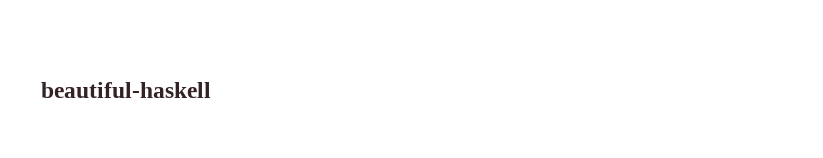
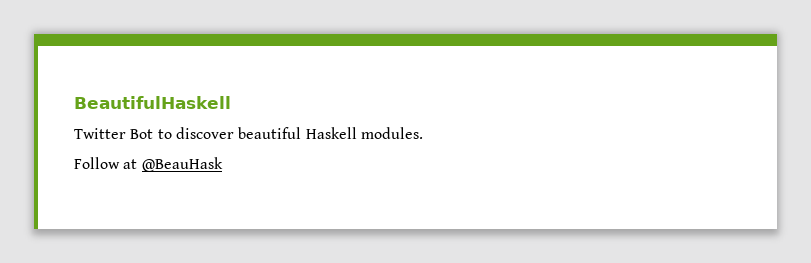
- beautiful-haskell
+ BeautifulHaskell
+ Twitter Bot to discover beautiful Haskell modules.
+ Follow at @BeauHask

